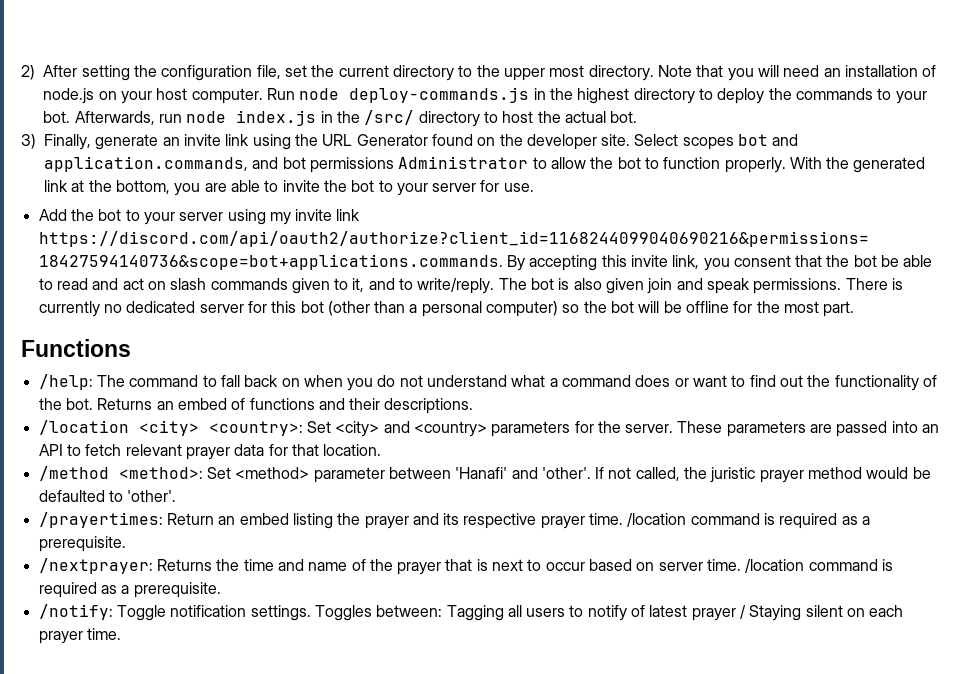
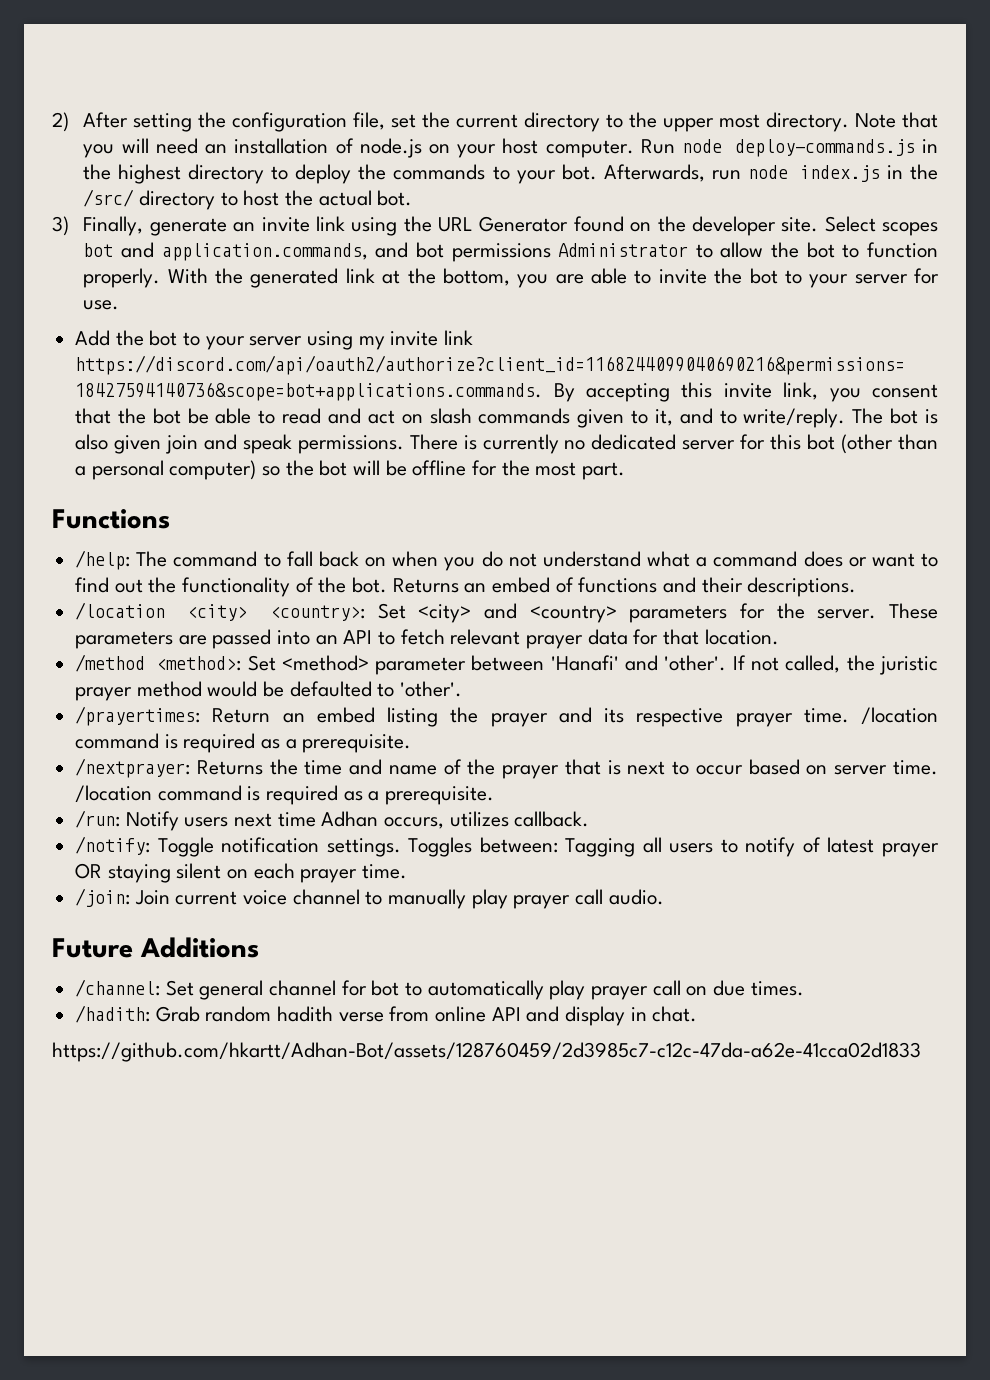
+ /run: Notify users next time Adhan occurs, utilizes callback.
- Toggles between: Tagging all users to notify of latest prayer / Staying silent on each prayer time.
+ Toggles between: Tagging all users to notify of latest prayer OR staying silent on each prayer time.
+ /join: Join current voice channel to manually play prayer call audio.
+ Future Additions
+ /channel: Set general channel for bot to automatically play prayer call on due times.
+ /hadith: Grab random hadith verse from online API and display in chat.
+ https://github.com/hkartt/Adhan-Bot/assets/128760459/2d3985c7-c12c-47da-a62e-41cca02d1833

